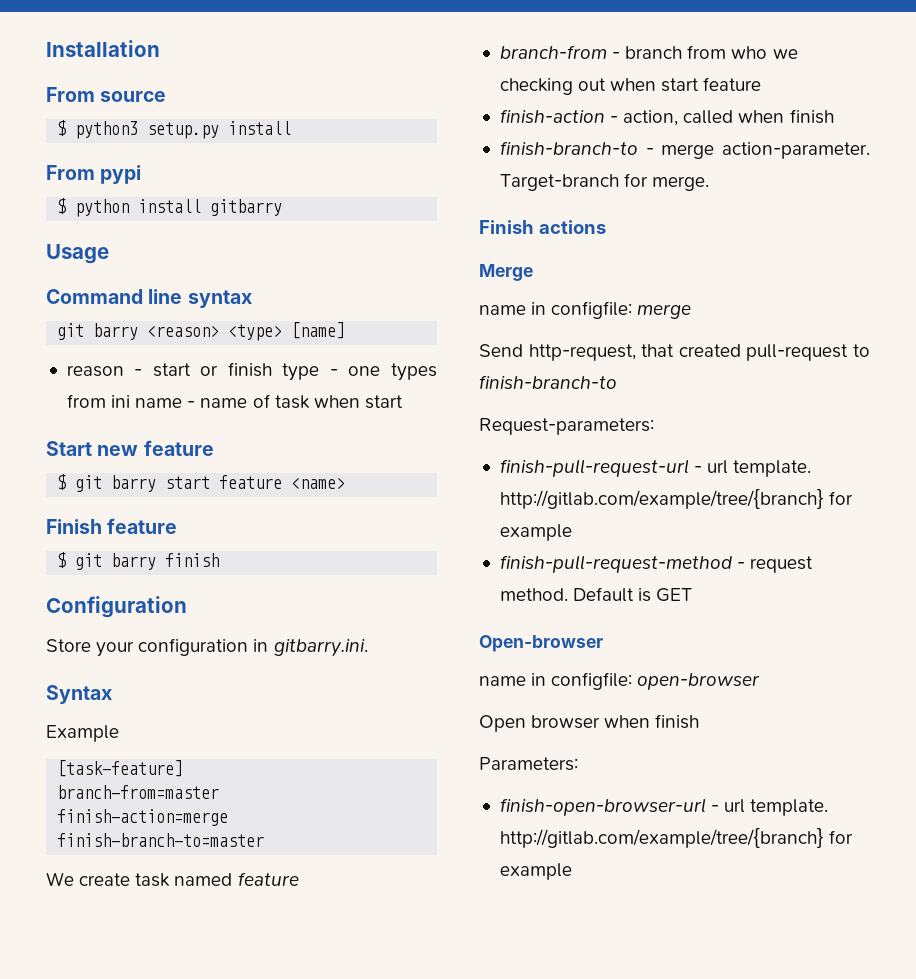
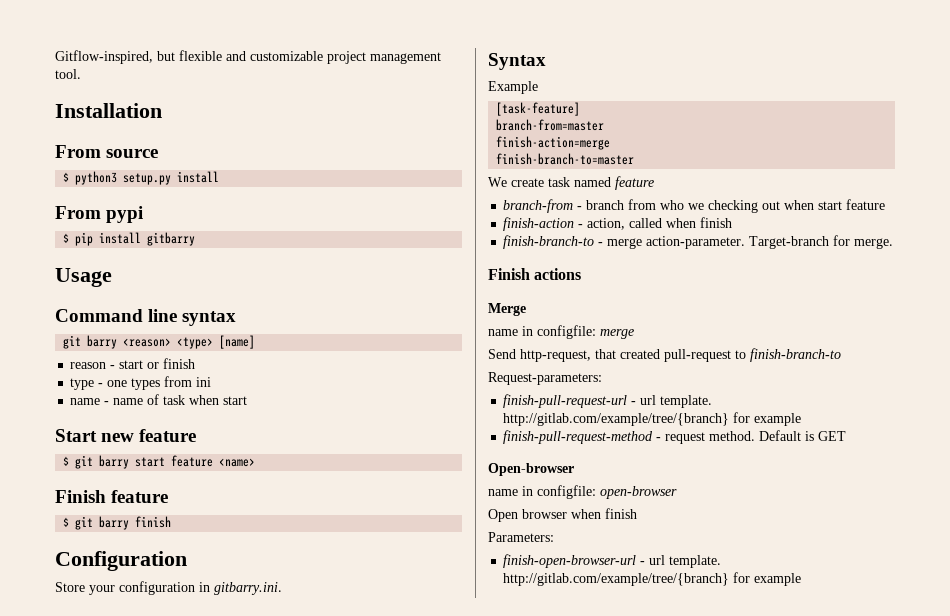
+ Gitflow-inspired, but flexible and customizable project management tool.
- $ python install gitbarry
+ $ pip install gitbarry
- reason - start or finish type - one types from ini name - name of task when start
+ reason - start or finish
+ type - one types from ini
+ name - name of task when start

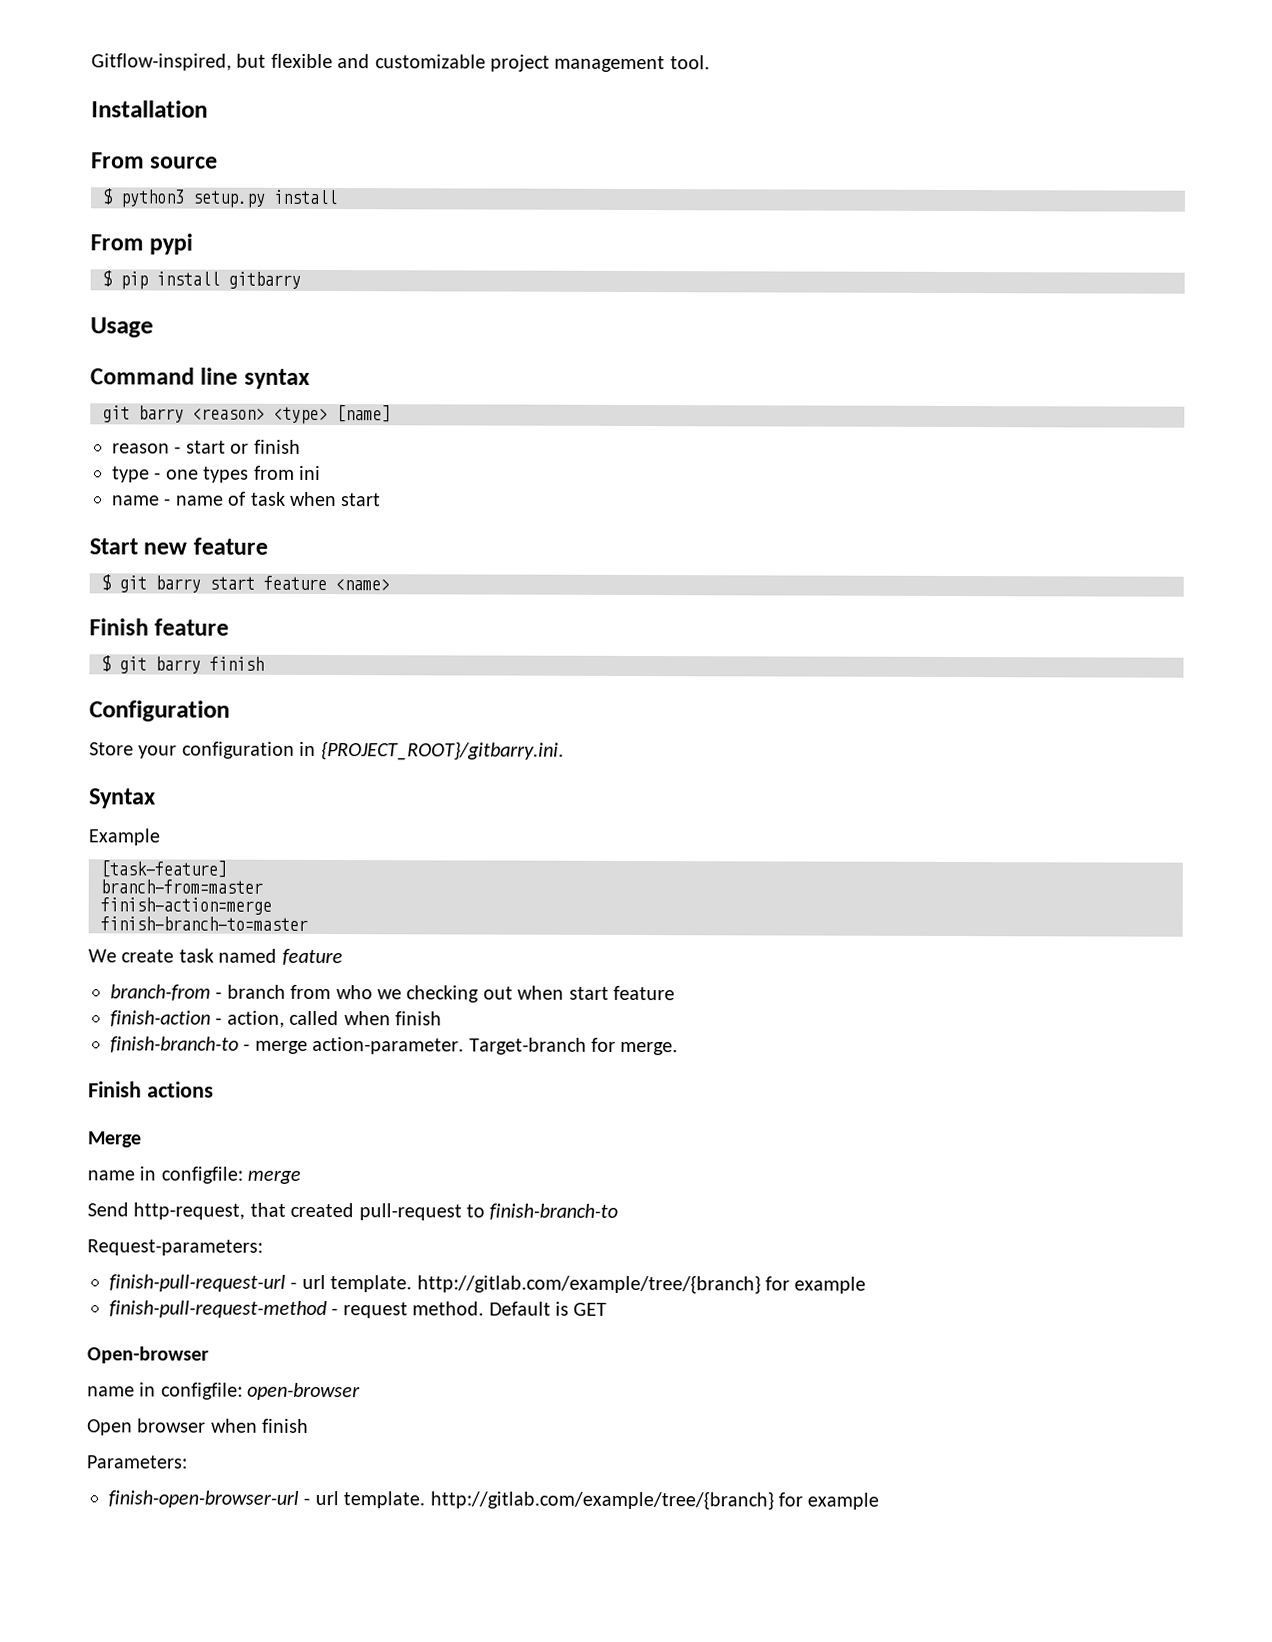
- Store your configuration in gitbarry.ini.
+ Store your configuration in {PROJECT_ROOT}/gitbarry.ini.

